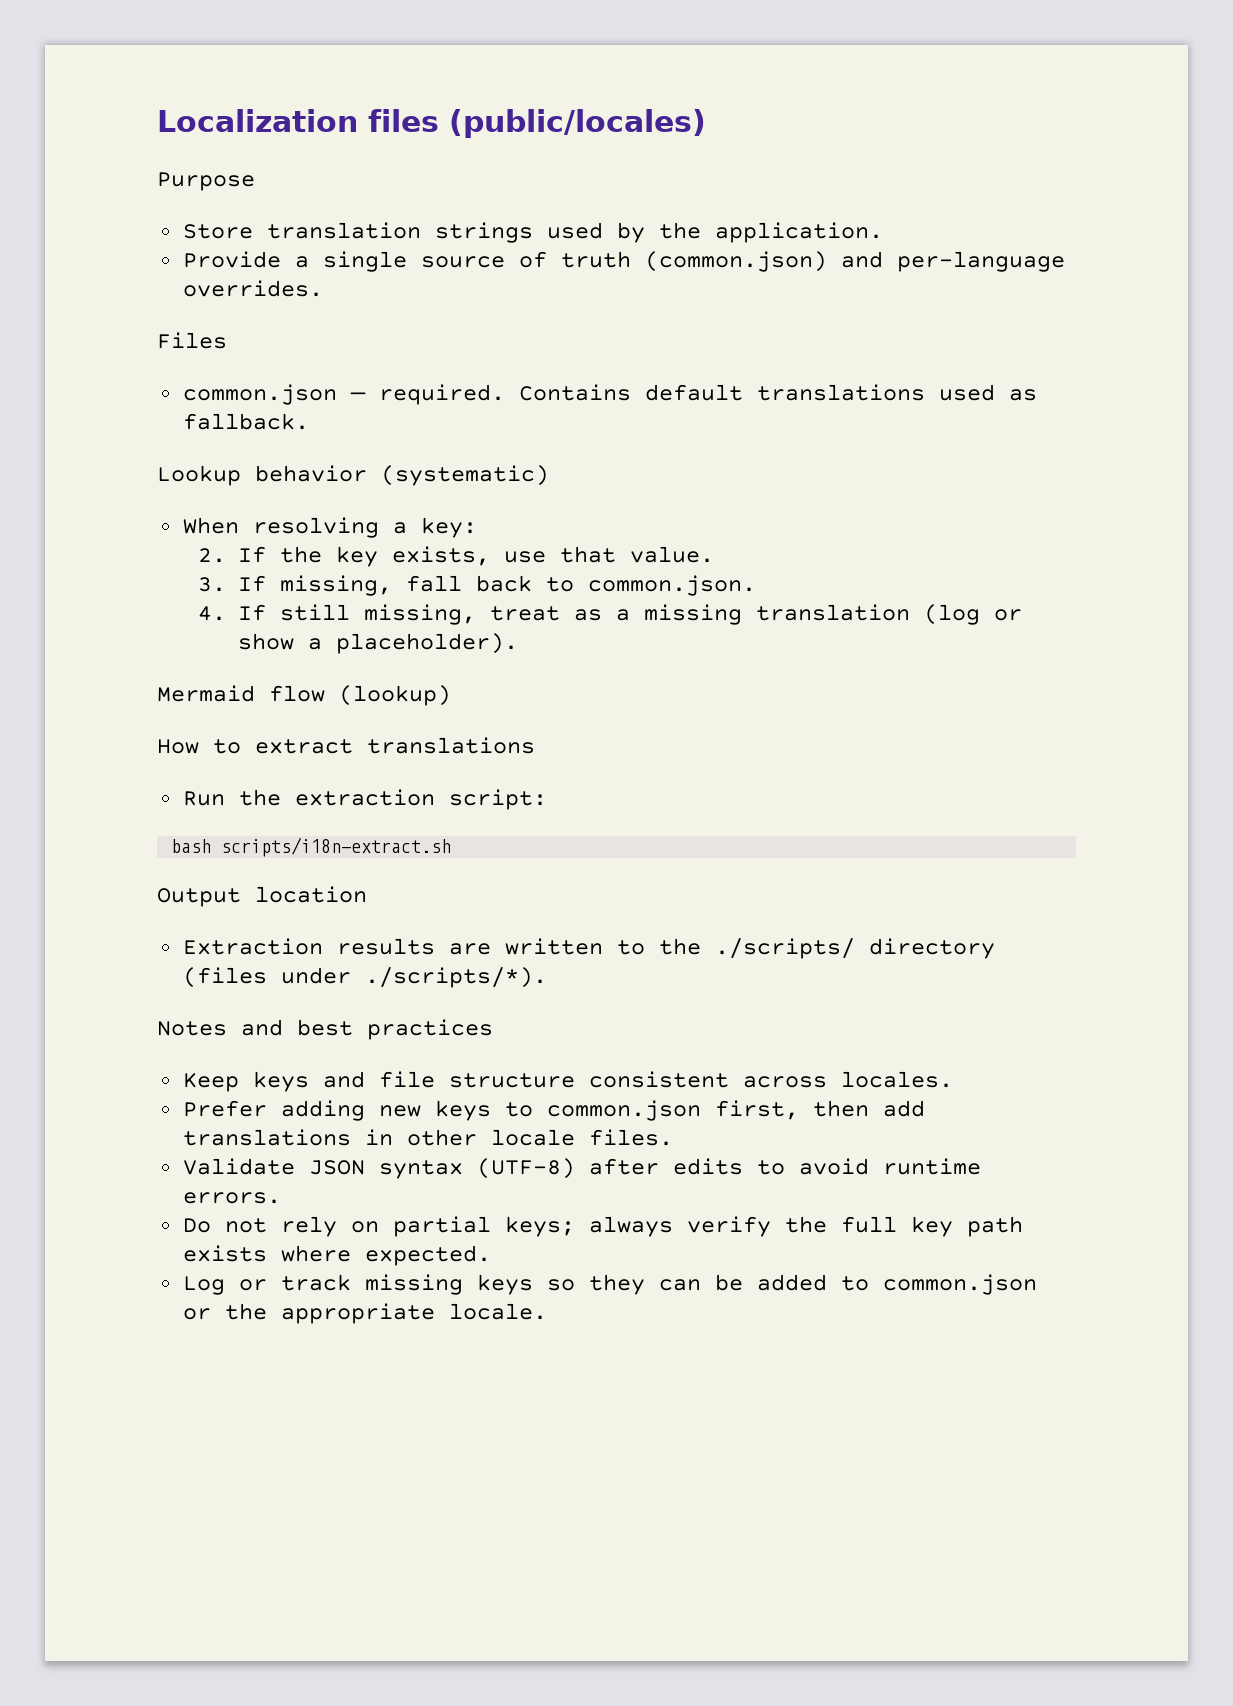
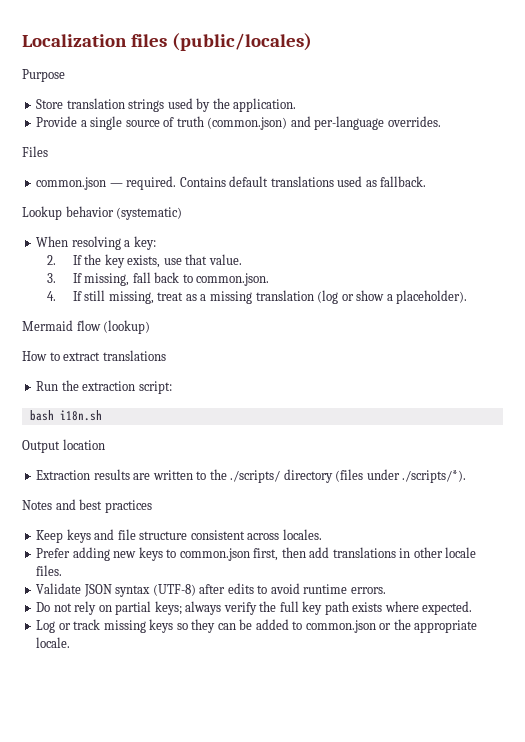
- bash scripts/i18n-extract.sh
+ bash i18n.sh

